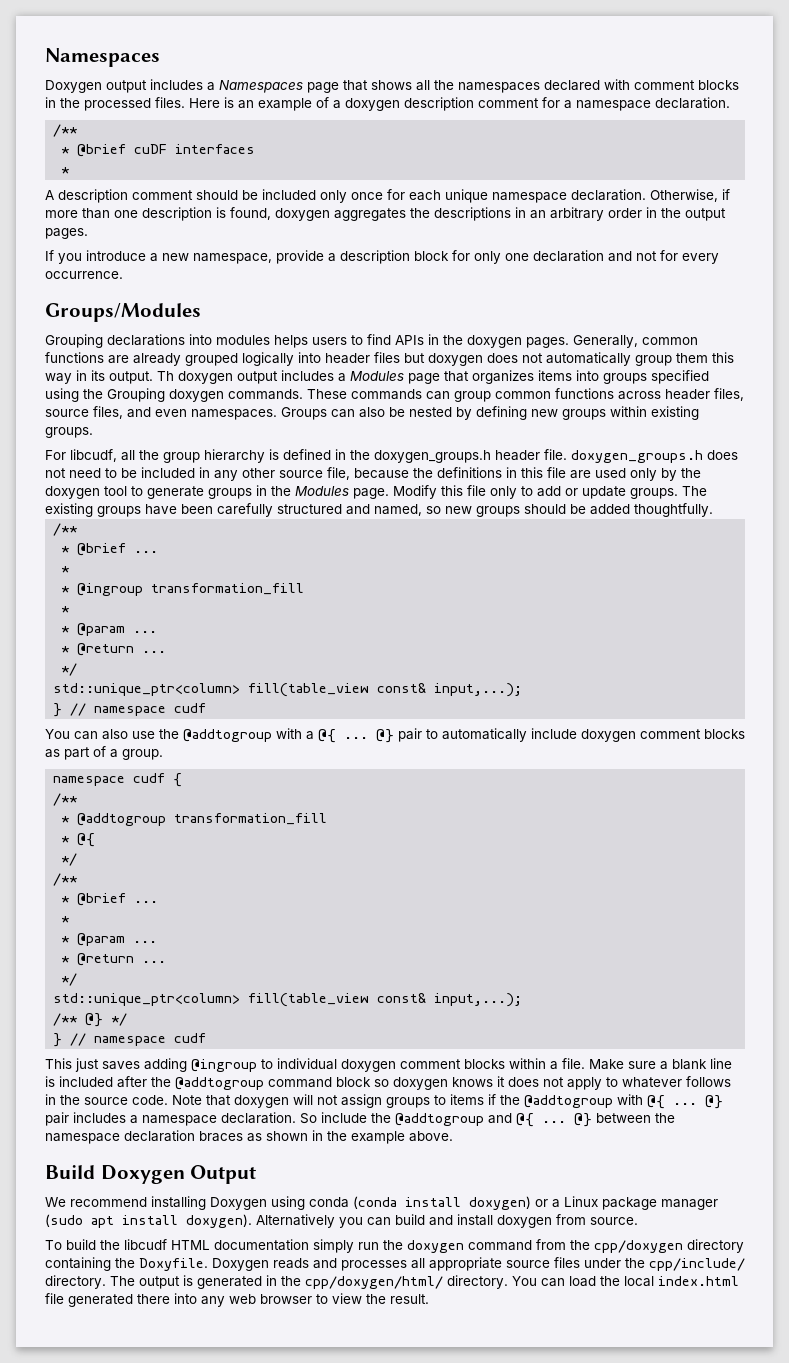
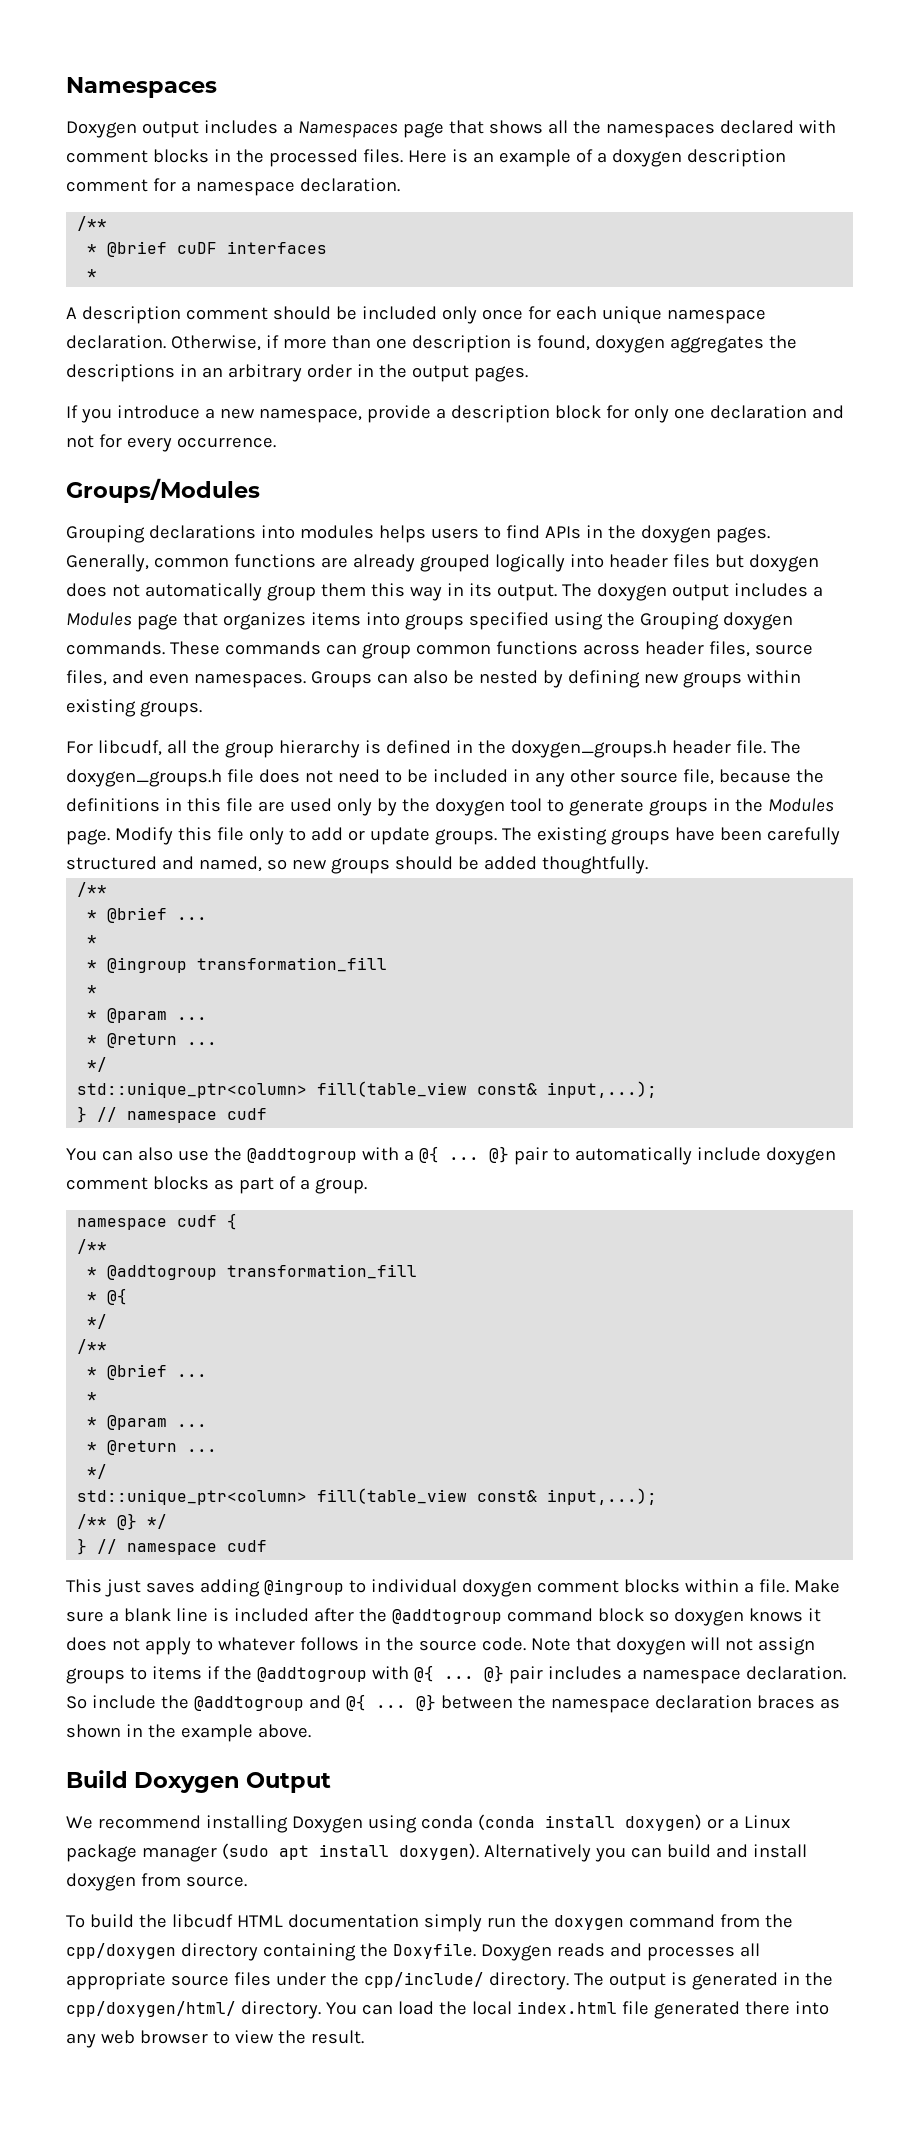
- Th doxygen output includes a Modules page that organizes items into groups specified using the Grouping doxygen commands.
+ The doxygen output includes a Modules page that organizes items into groups specified using the Grouping doxygen commands.
- For libcudf, all the group hierarchy is defined in the doxygen_groups.h header file. doxygen_groups.h does not need to be included in any other source file, because the definitions in this file are used only by the doxygen tool to generate groups in the Modules page.
+ For libcudf, all the group hierarchy is defined in the doxygen_groups.h header file. The doxygen_groups.h file does not need to be included in any other source file, because the definitions in this file are used only by the doxygen tool to generate groups in the Modules page.

